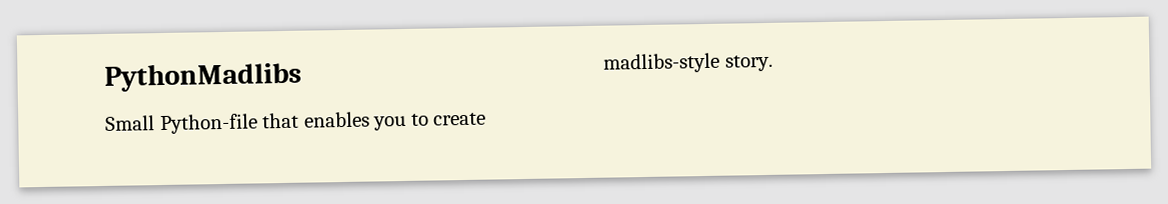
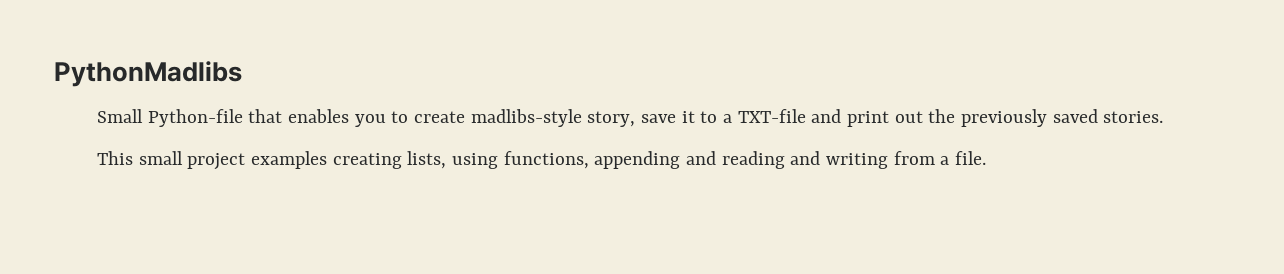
- Small Python-file that enables you to create madlibs-style story.
+ Small Python-file that enables you to create madlibs-style story, save it to a TXT-file and print out the previously saved stories.
+ This small project examples creating lists, using functions, appending and reading and writing from a file.

